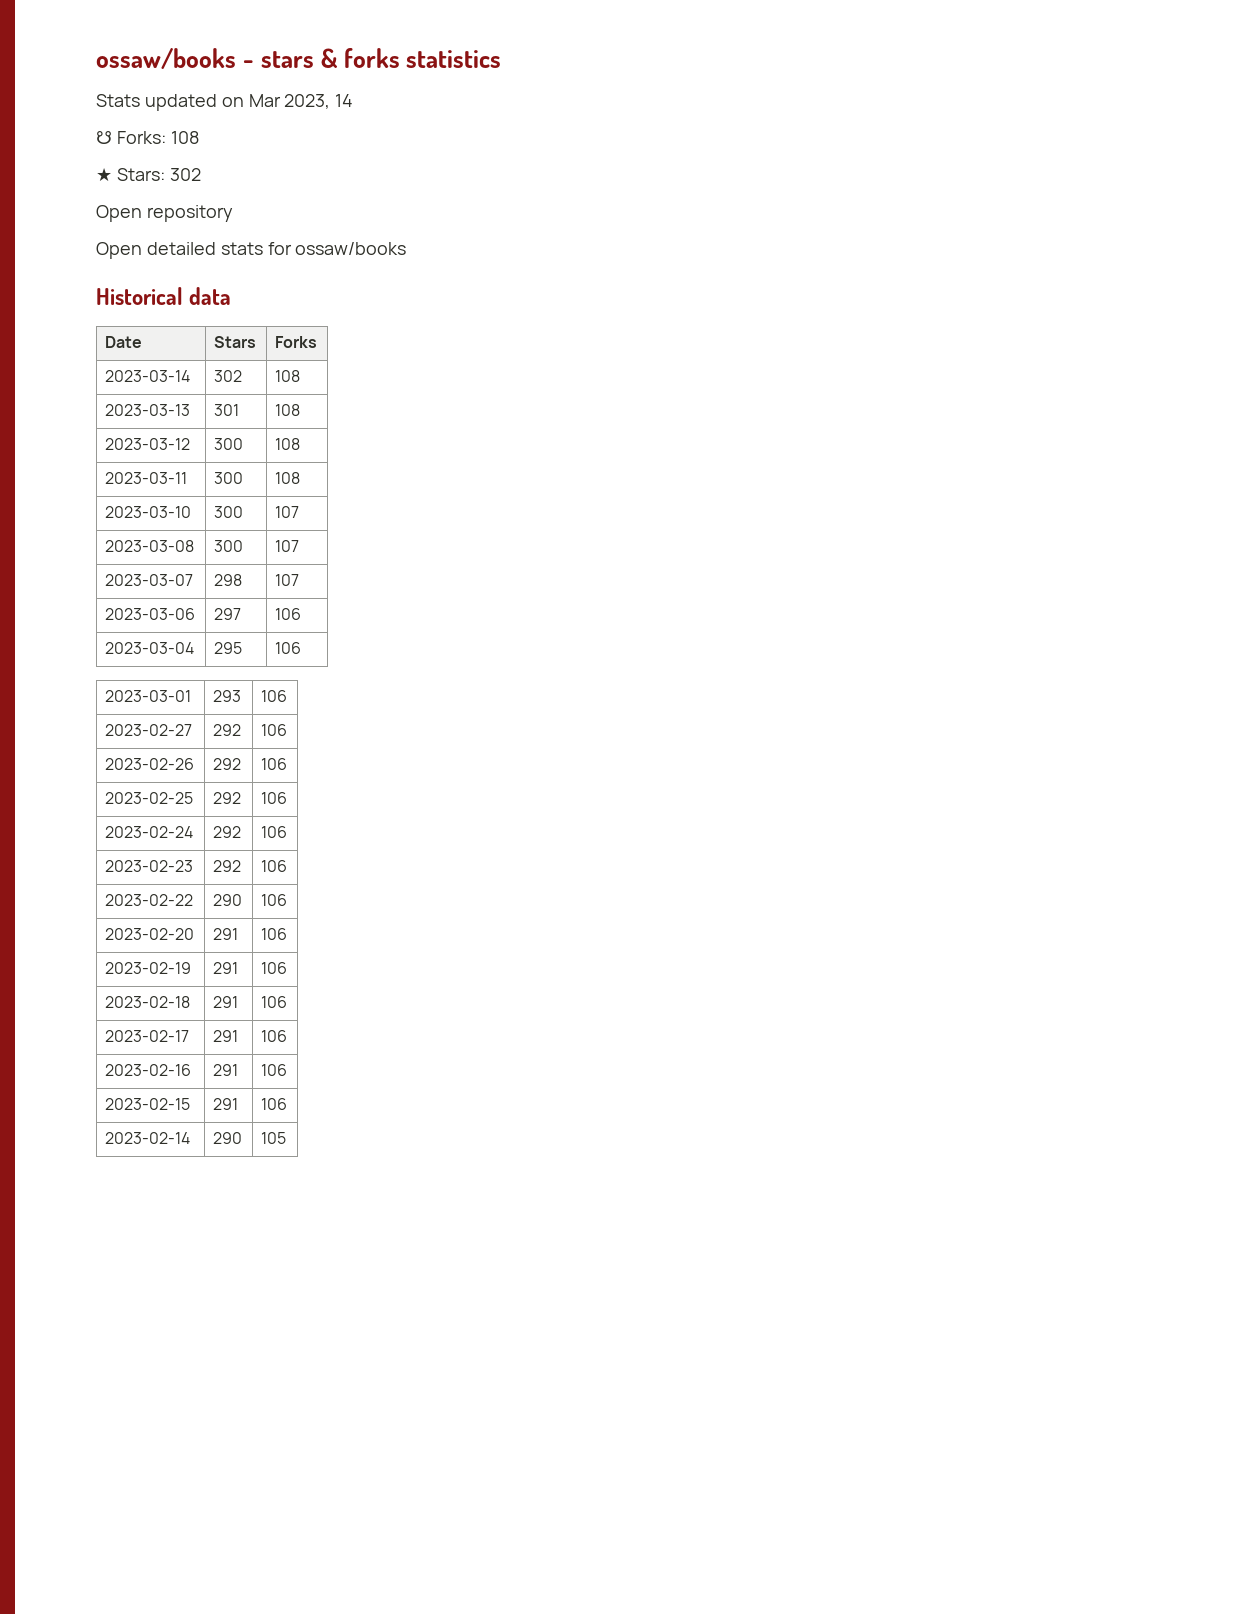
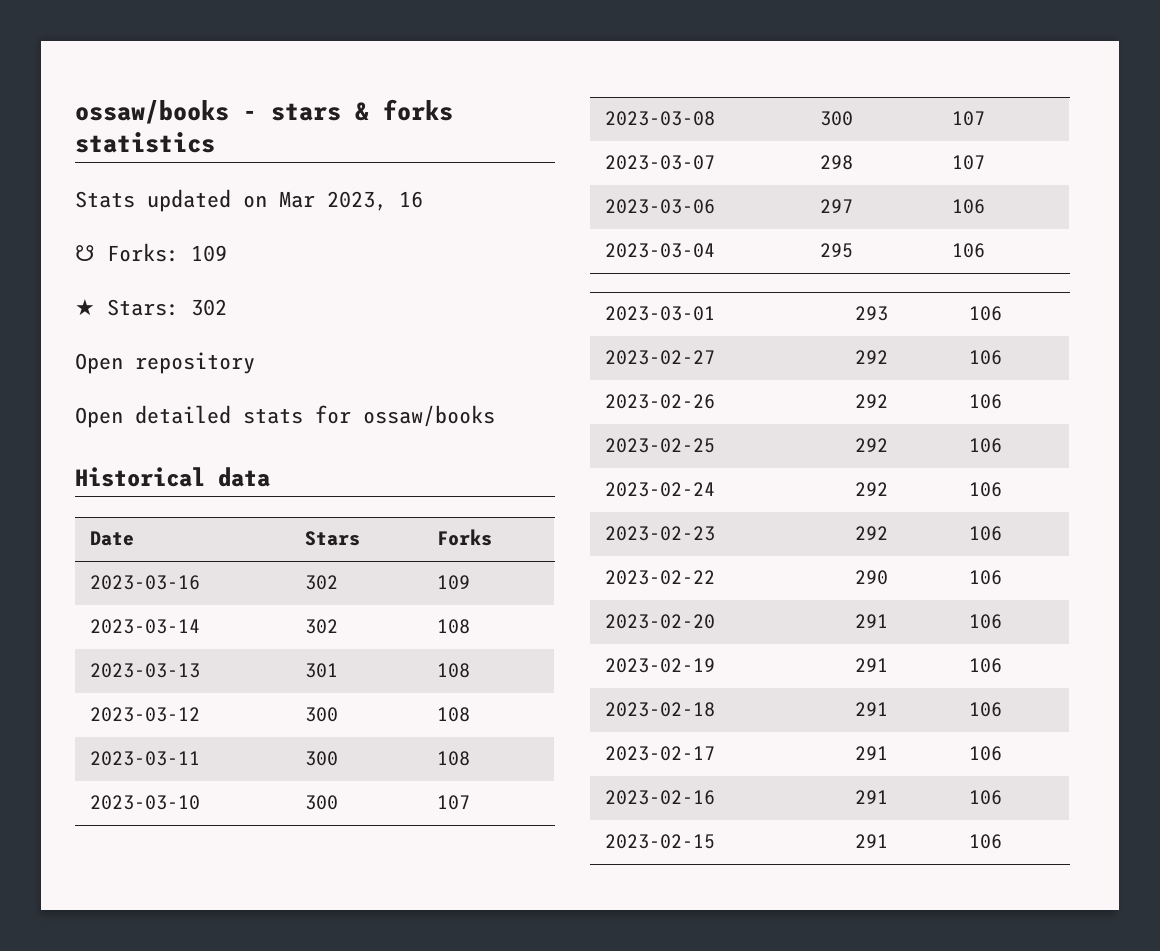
- Stats updated on Mar 2023, 14
+ Stats updated on Mar 2023, 16
- ☋ Forks: 108
+ ☋ Forks: 109
+ 2023-03-16 | 302 | 109
- 2023-02-14 | 290 | 105

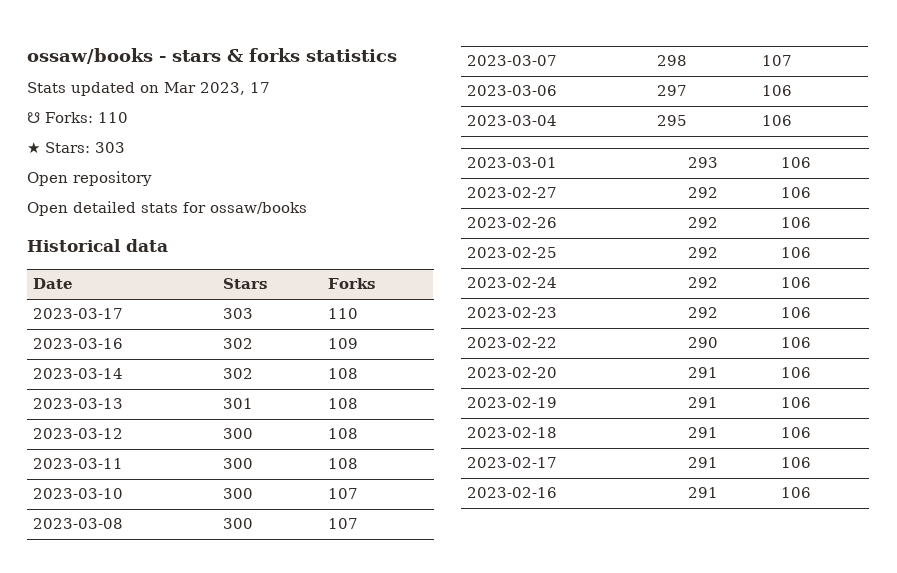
- Stats updated on Mar 2023, 16
+ Stats updated on Mar 2023, 17
- ☋ Forks: 109
+ ☋ Forks: 110
- ★ Stars: 302
+ ★ Stars: 303
+ 2023-03-17 | 303 | 110
- 2023-02-15 | 291 | 106

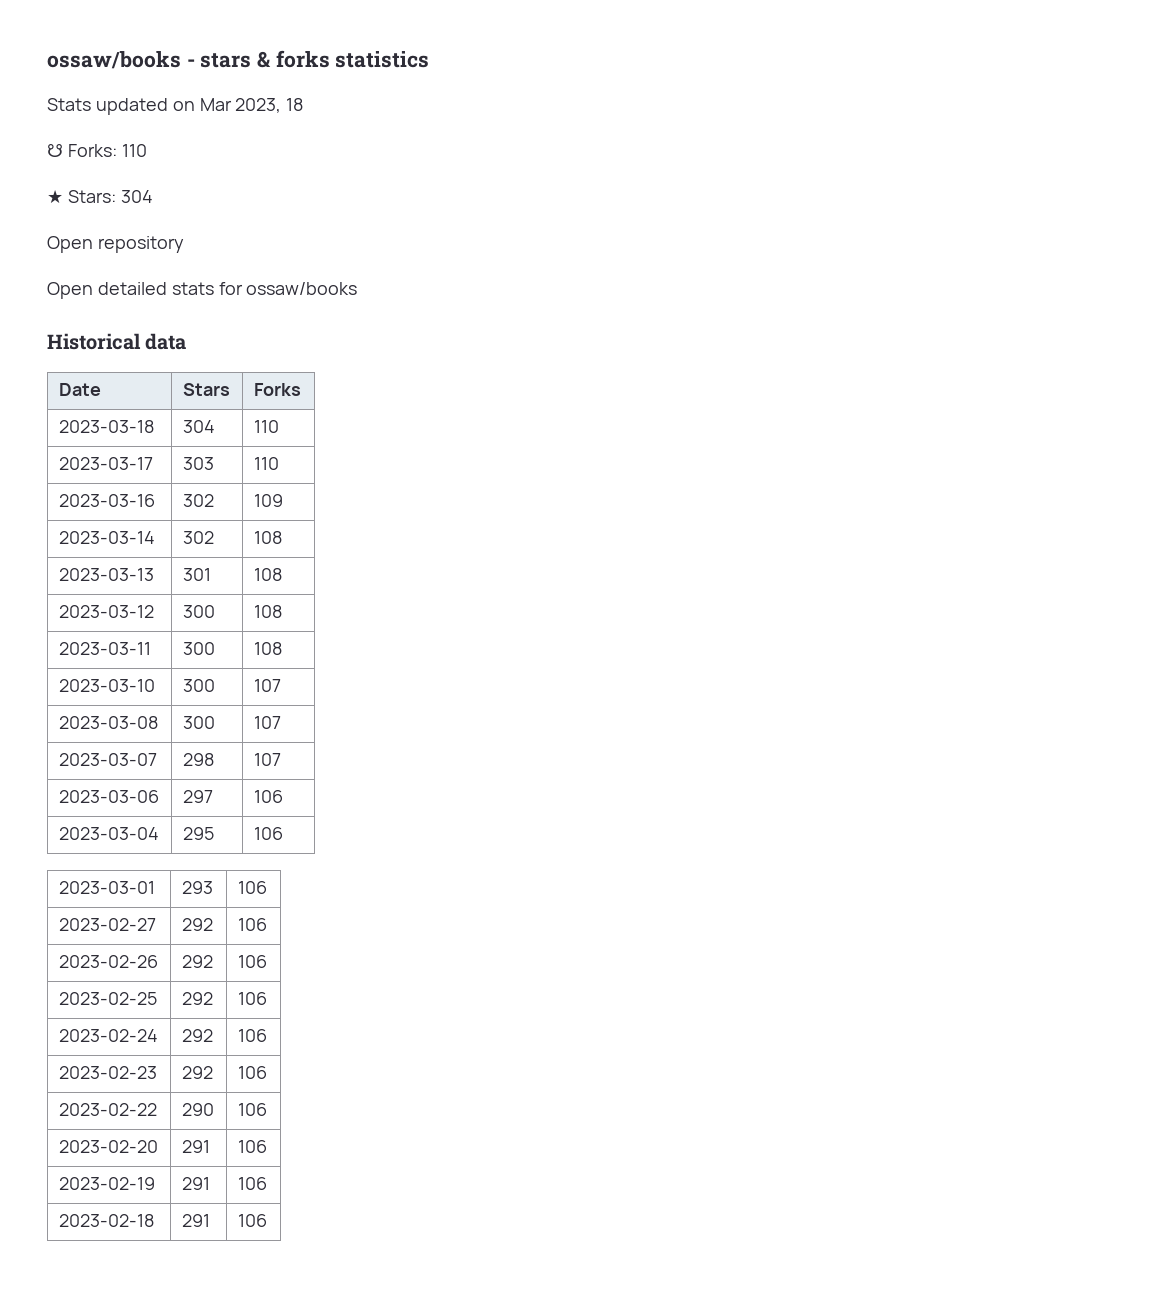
- Stats updated on Mar 2023, 17
+ Stats updated on Mar 2023, 18
- ★ Stars: 303
+ ★ Stars: 304
+ 2023-03-18 | 304 | 110
- 2023-02-17 | 291 | 106
- 2023-02-16 | 291 | 106

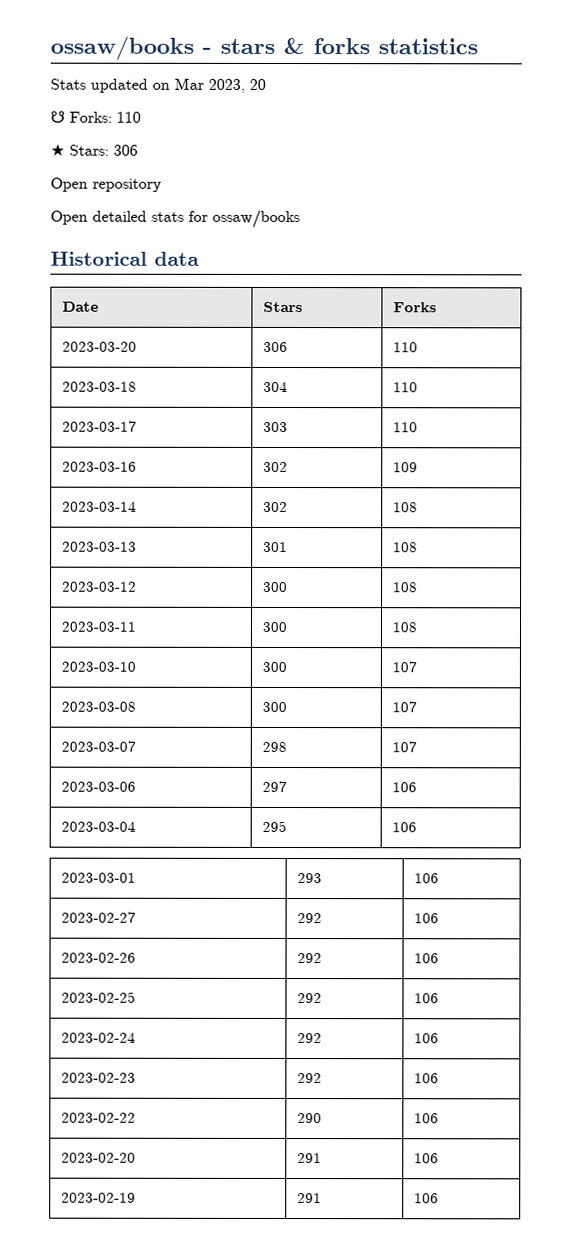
- Stats updated on Mar 2023, 18
+ Stats updated on Mar 2023, 20
- ★ Stars: 304
+ ★ Stars: 306
+ 2023-03-20 | 306 | 110
- 2023-02-18 | 291 | 106

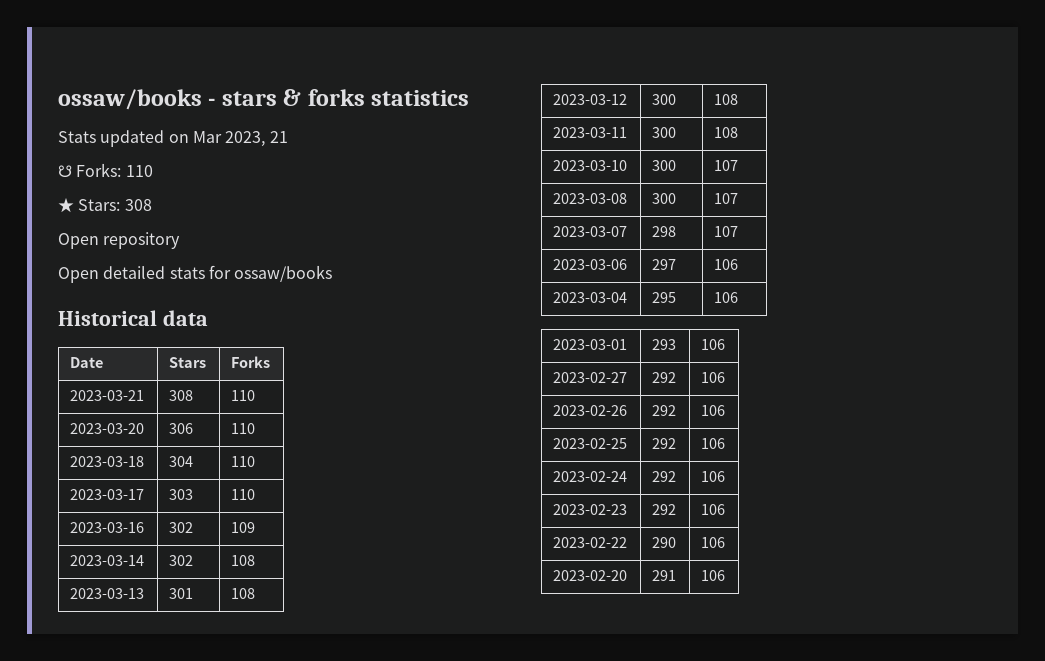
- Stats updated on Mar 2023, 20
+ Stats updated on Mar 2023, 21
- ★ Stars: 306
+ ★ Stars: 308
+ 2023-03-21 | 308 | 110
- 2023-02-19 | 291 | 106

